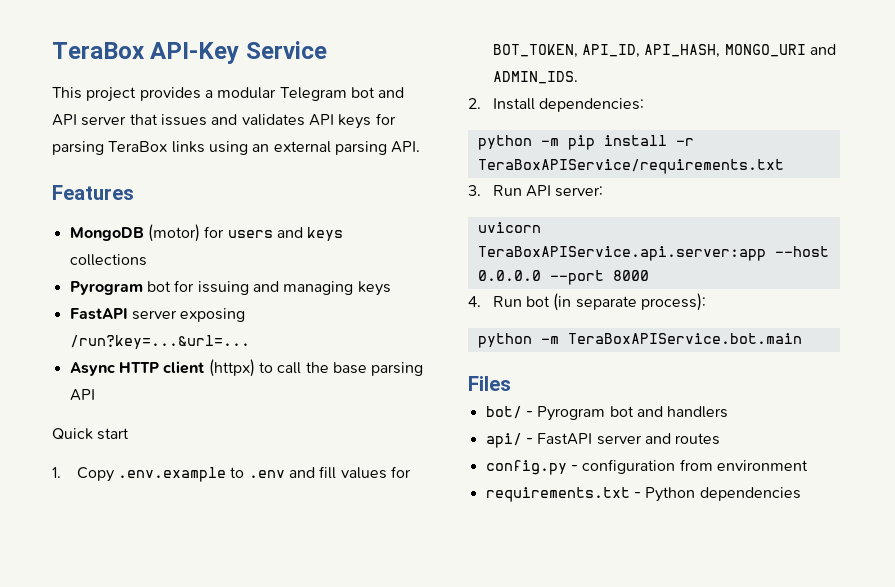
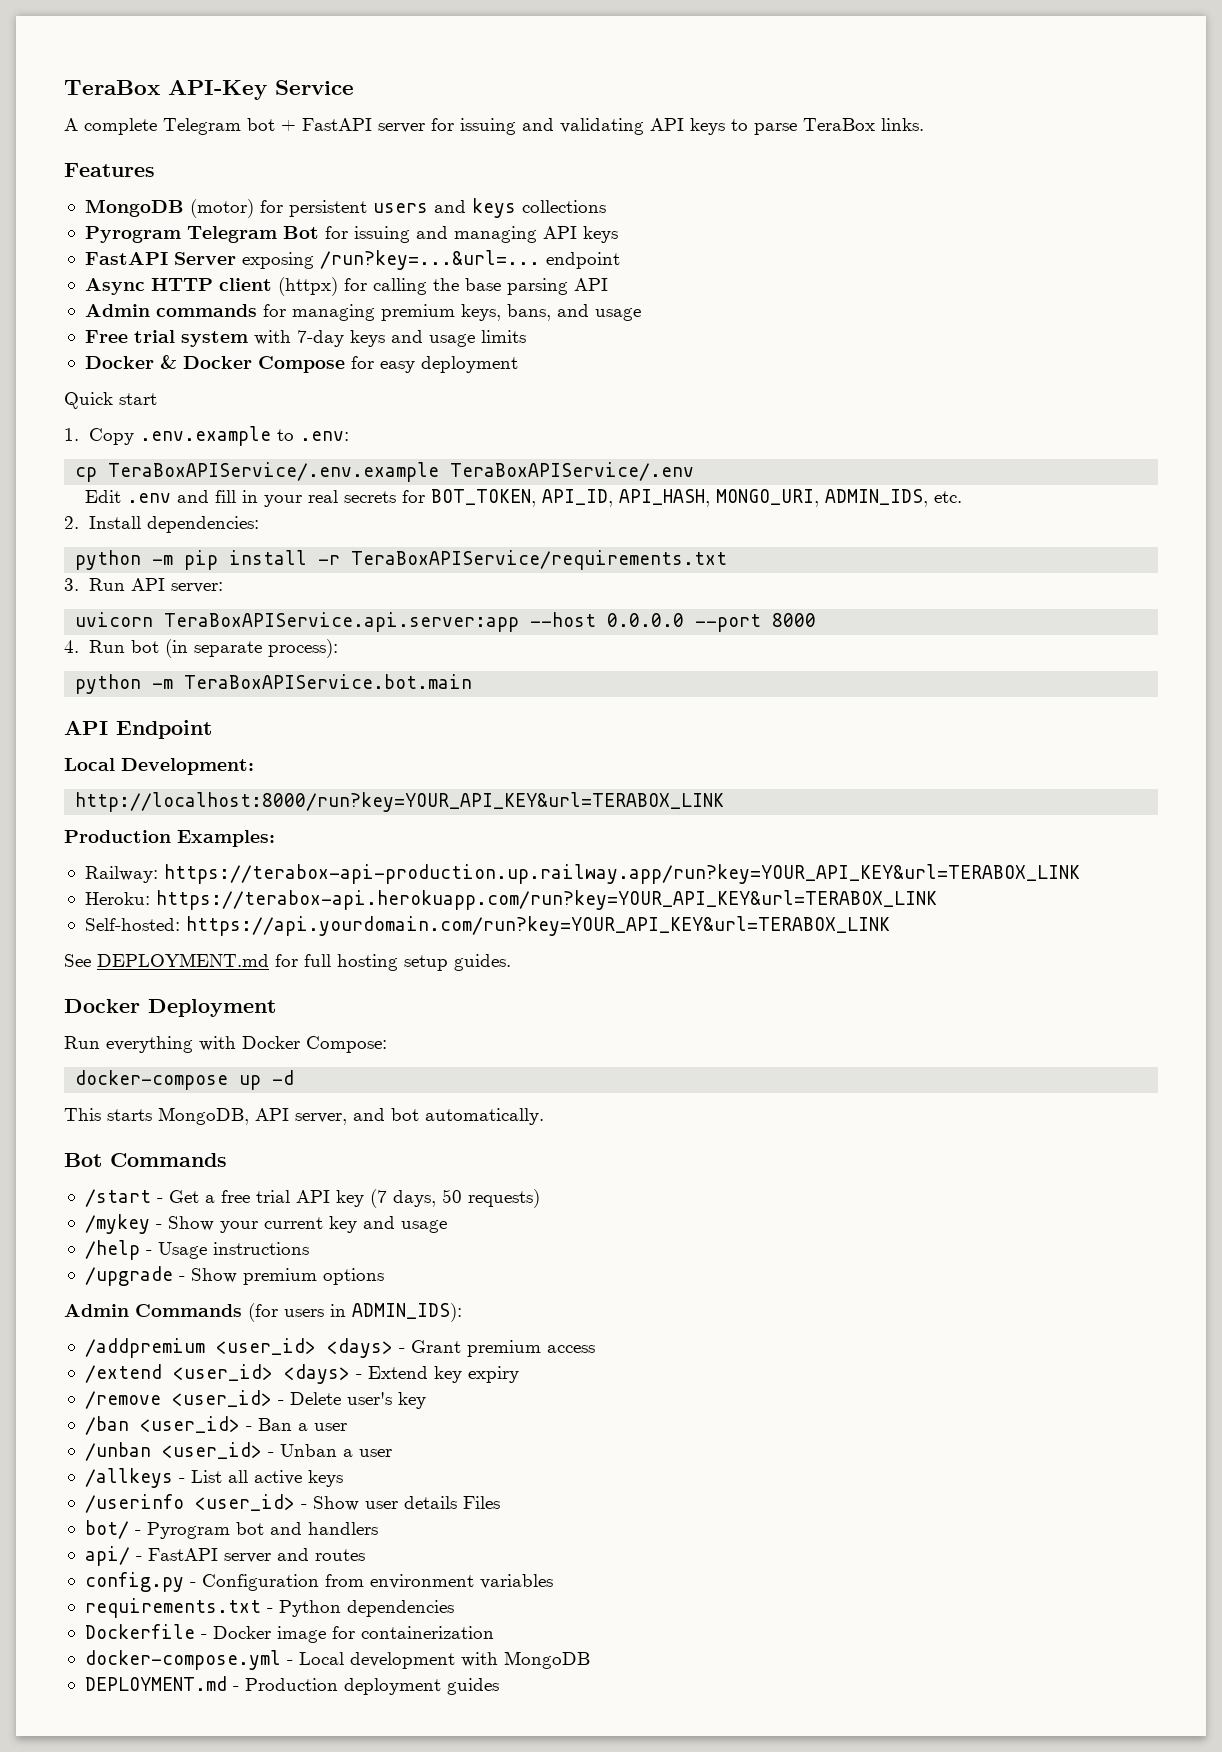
- This project provides a modular Telegram bot and API server that issues and validates API keys for parsing TeraBox links using an external parsing API.
+ A complete Telegram bot + FastAPI server for issuing and validating API keys to parse TeraBox links.
- MongoDB (motor) for users and keys collections
+ MongoDB (motor) for persistent users and keys collections
- Pyrogram bot for issuing and managing keys
+ Pyrogram Telegram Bot for issuing and managing API keys
- FastAPI server exposing /run?key=...&url=...
+ FastAPI Server exposing /run?key=...&url=... endpoint
- Async HTTP client (httpx) to call the base parsing API
+ Async HTTP client (httpx) for calling the base parsing API
+ Admin commands for managing premium keys, bans, and usage
+ Free trial system with 7-day keys and usage limits
+ Docker & Docker Compose for easy deployment
- 1. Copy .env.example to .env and fill values for BOT_TOKEN, API_ID, API_HASH, MONGO_URI and ADMIN_IDS.
+ 1. Copy .env.example to .env:
+ cp TeraBoxAPIService/.env.example TeraBoxAPIService/.env
+ Edit .env and fill in your real secrets for BOT_TOKEN, API_ID, API_HASH, MONGO_URI, ADMIN_IDS, etc.
- Files
+ API Endpoint
+ Local Development:
+ http://localhost:8000/run?key=YOUR_API_KEY&url=TERABOX_LINK
+ Production Examples:
+ Railway: https://terabox-api-production.up.railway.app/run?key=YOUR_API_KEY&url=TERABOX_LINK
+ Heroku: https://terabox-api.herokuapp.com/run?key=YOUR_API_KEY&url=TERABOX_LINK
+ Self-hosted: https://api.yourdomain.com/run?key=YOUR_API_KEY&url=TERABOX_LINK
+ See DEPLOYMENT.md for full hosting setup guides.
+ Docker Deployment
+ Run everything with Docker Compose:
+ docker-compose up -d
+ This starts MongoDB, API server, and bot automatically.
+ Bot Commands
+ /start - Get a free trial API key (7 days, 50 requests)
+ /mykey - Show your current key and usage
+ /help - Usage instructions
+ /upgrade - Show premium options
+ Admin Commands (for users in ADMIN_IDS):
+ /addpremium <user_id> <days> - Grant premium access
+ /extend <user_id> <days> - Extend key expiry
+ /remove <user_id> - Delete user's key
+ /ban <user_id> - Ban a user
+ /unban <user_id> - Unban a user
+ /allkeys - List all active keys
+ /userinfo <user_id> - Show user details Files
- config.py - configuration from environment
+ config.py - Configuration from environment variables
+ Dockerfile - Docker image for containerization
+ docker-compose.yml - Local development with MongoDB
+ DEPLOYMENT.md - Production deployment guides

